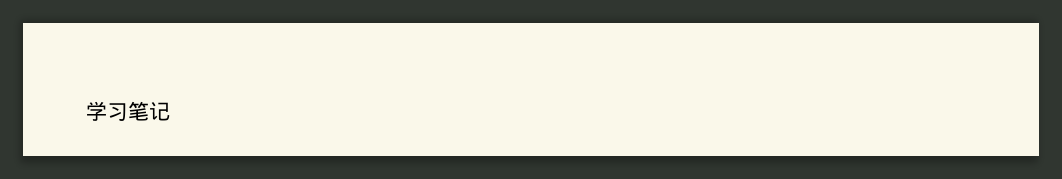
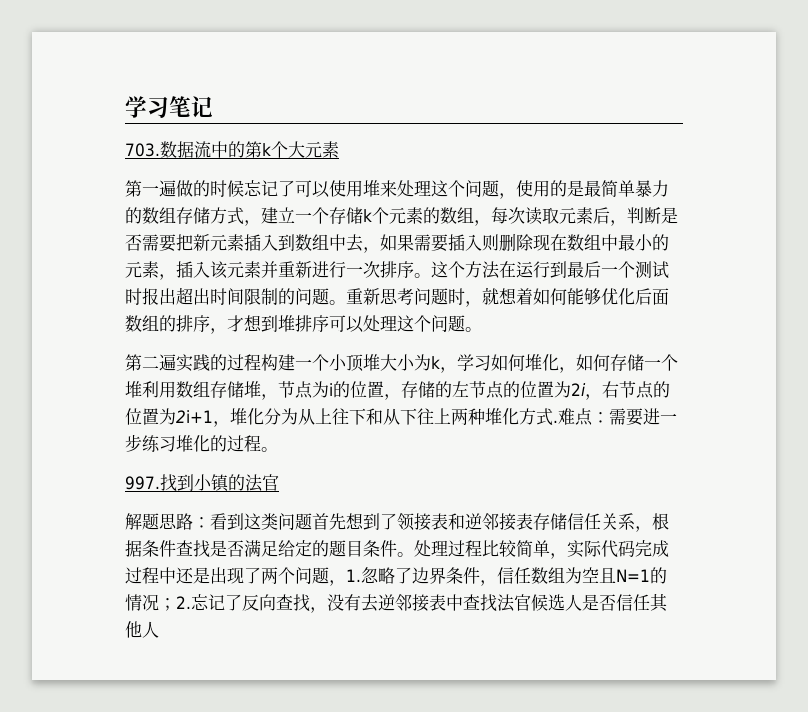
+ 703.数据流中的第k个大元素
+ 第一遍做的时候忘记了可以使用堆来处理这个问题，使用的是最简单暴力的数组存储方式，建立一个存储k个元素的数组，每次读取元素后，判断是否需要把新元素插入到数组中去，如果需要插入则删除现在数组中最小的元素，插入该元素并重新进行一次排序。这个方法在运行到最后一个测试时报出超出时间限制的问题。重新思考问题时，就想着如何能够优化后面数组的排序，才想到堆排序可以处理这个问题。
+ 第二遍实践的过程构建一个小顶堆大小为k，学习如何堆化，如何存储一个堆利用数组存储堆，节点为i的位置，存储的左节点的位置为2i，右节点的位置为2i+1，堆化分为从上往下和从下往上两种堆化方式.难点：需要进一步练习堆化的过程。
+ 997.找到小镇的法官
+ 解题思路：看到这类问题首先想到了领接表和逆邻接表存储信任关系，根据条件查找是否满足给定的题目条件。处理过程比较简单，实际代码完成过程中还是出现了两个问题，1.忽略了边界条件，信任数组为空且N=1的情况；2.忘记了反向查找，没有去逆邻接表中查找法官候选人是否信任其他人

